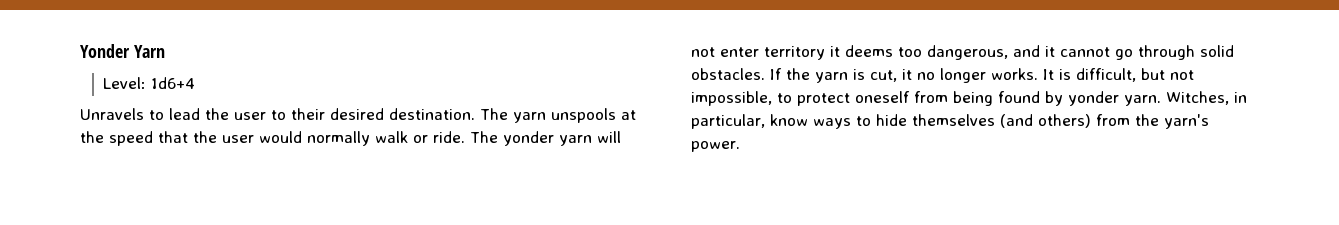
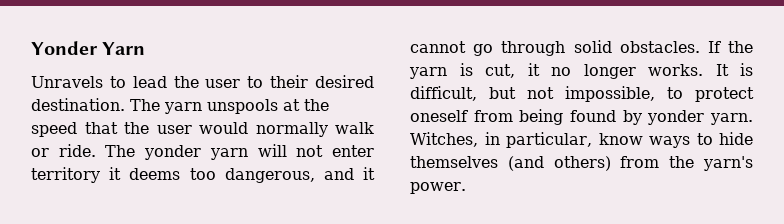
- Level: 1d6+4

